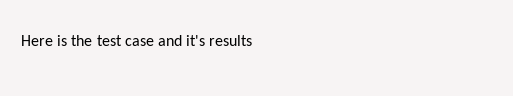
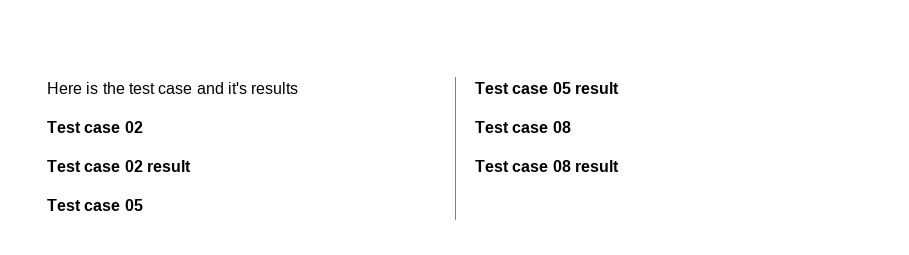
  Here is the test case and it's results
+ Test case 02
+ Test case 02 result
+ Test case 05
+ Test case 05 result
+ Test case 08
+ Test case 08 result

